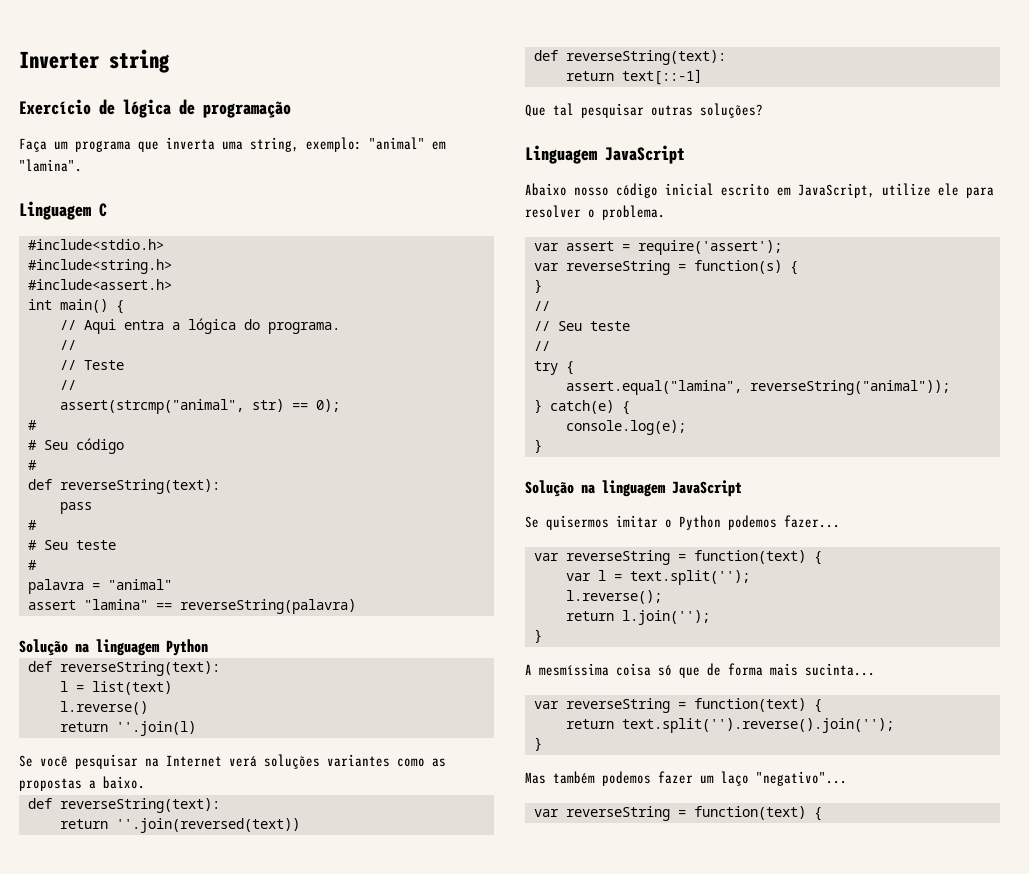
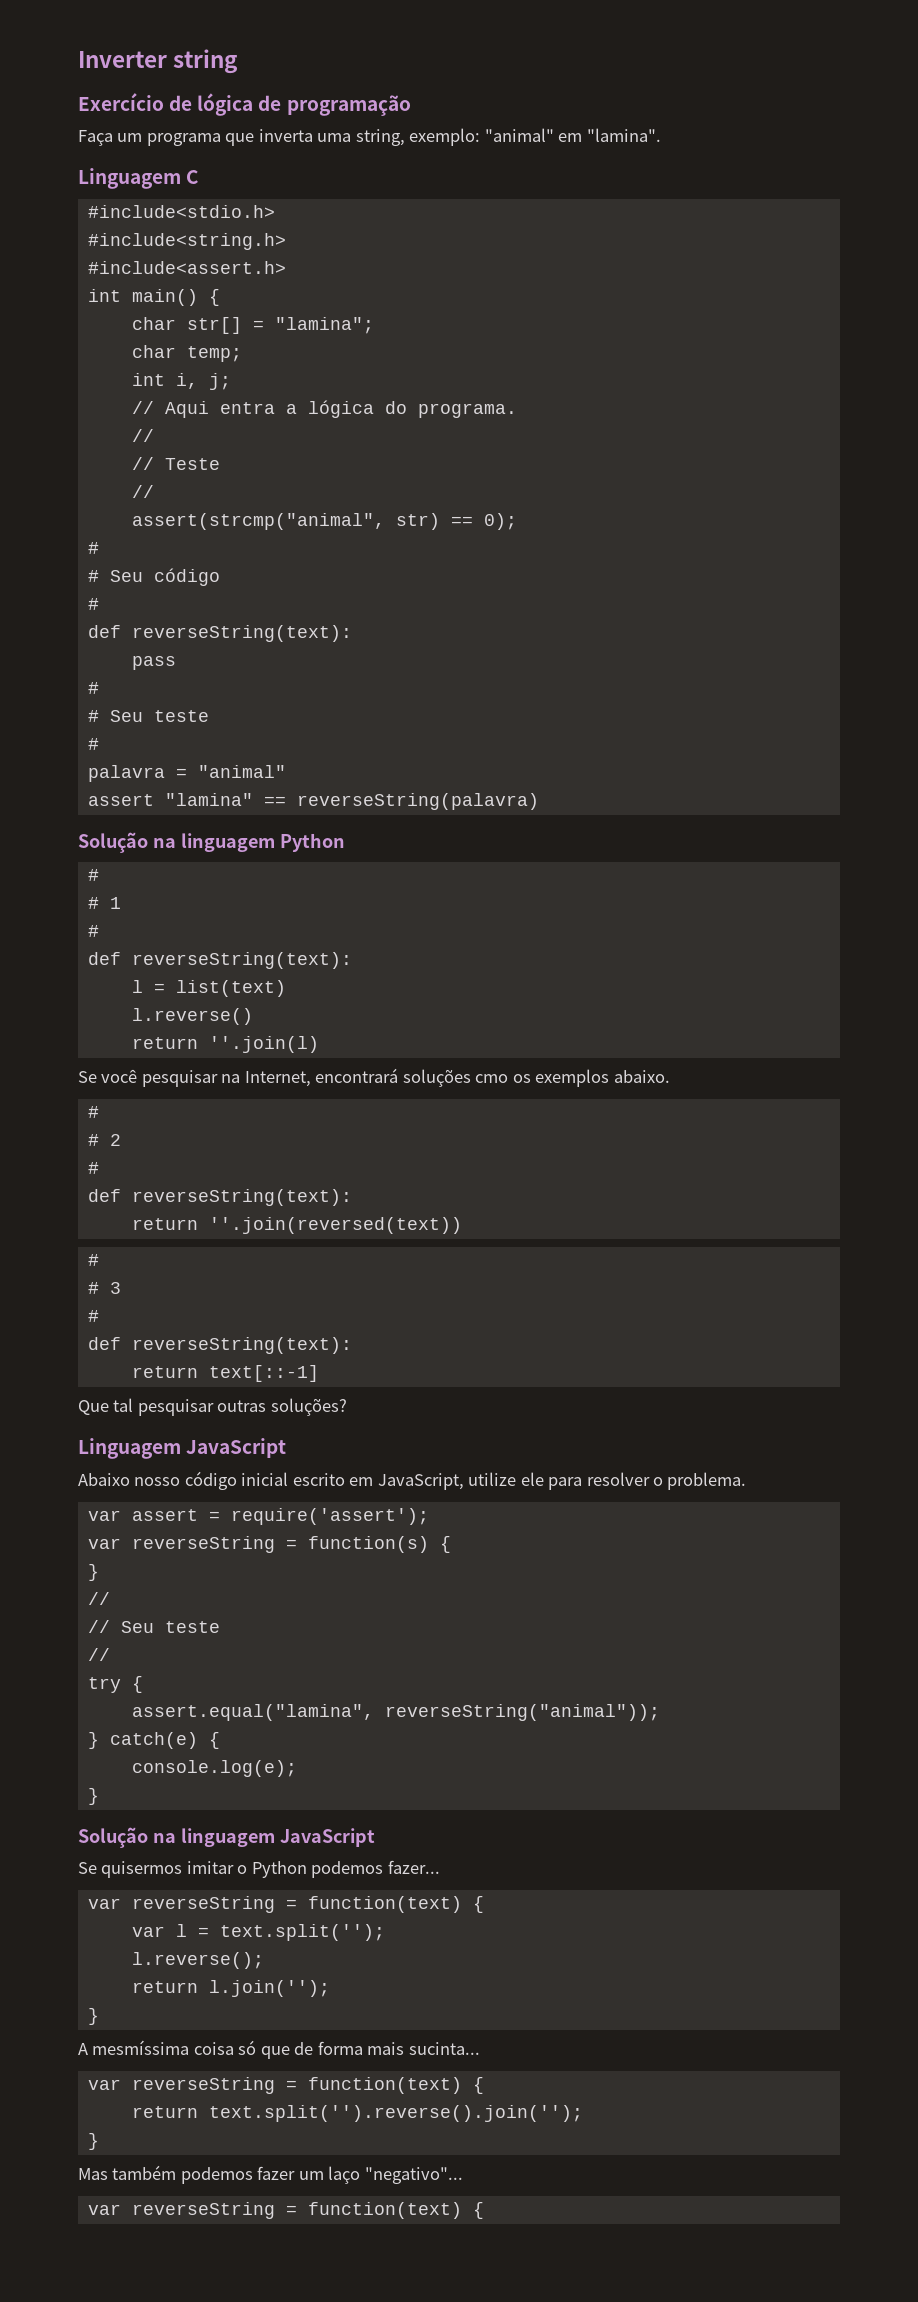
+ char str[] = "lamina";
+ char temp;
+ int i, j;
  Solução na linguagem Python
+ #
+ # 1
+ #
- Se você pesquisar na Internet verá soluções variantes como as propostas a baixo.
+ Se você pesquisar na Internet, encontrará soluções cmo os exemplos abaixo.
+ #
+ # 2
+ #
  return ''.join(reversed(text))
+ #
+ # 3
+ #

